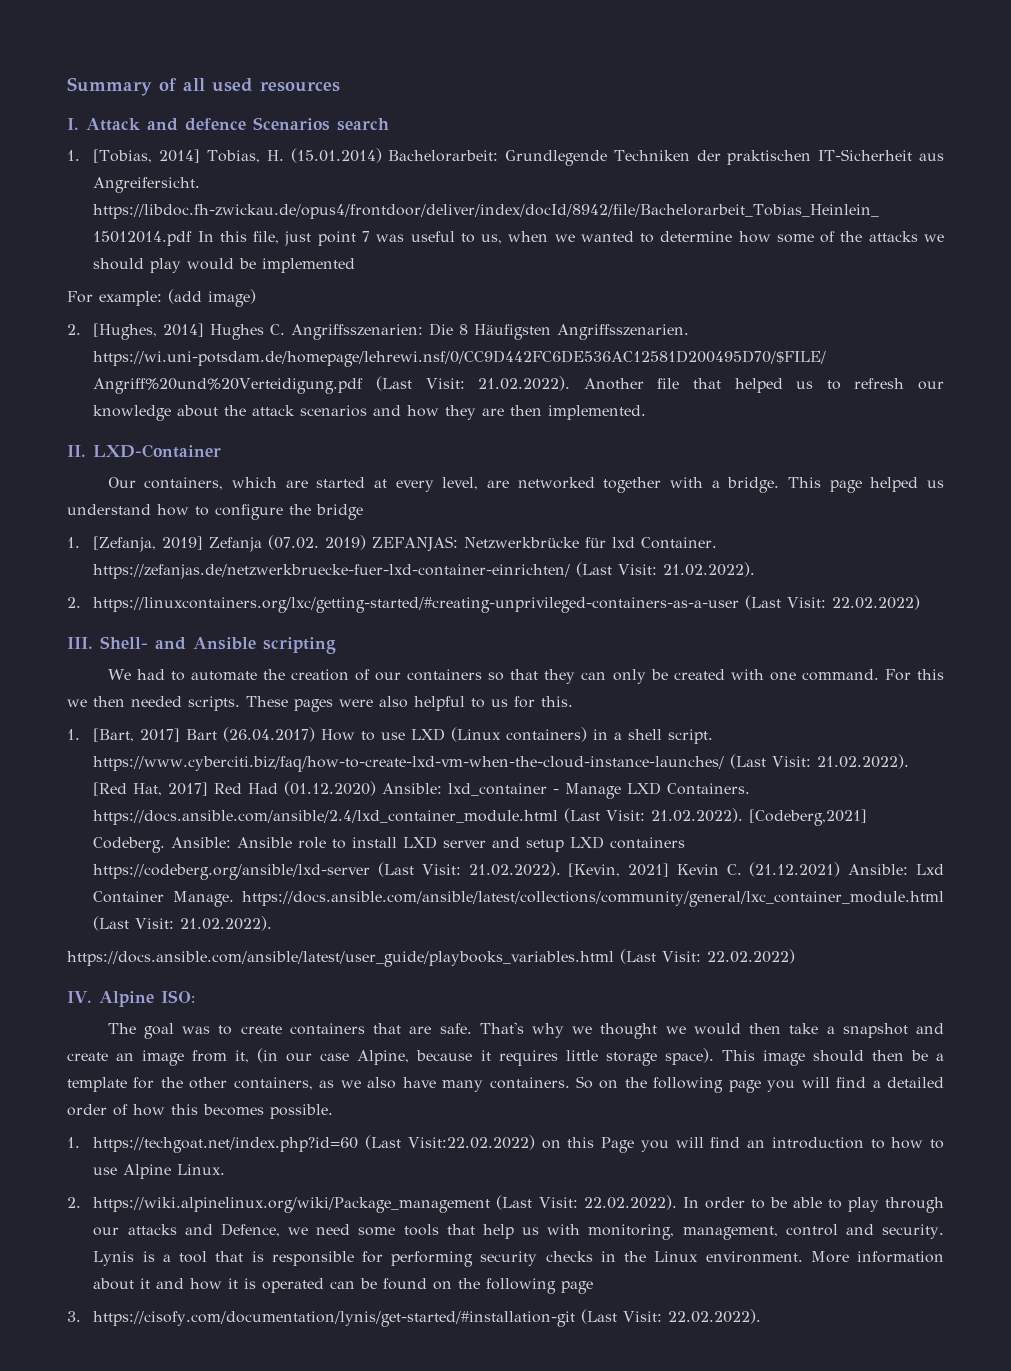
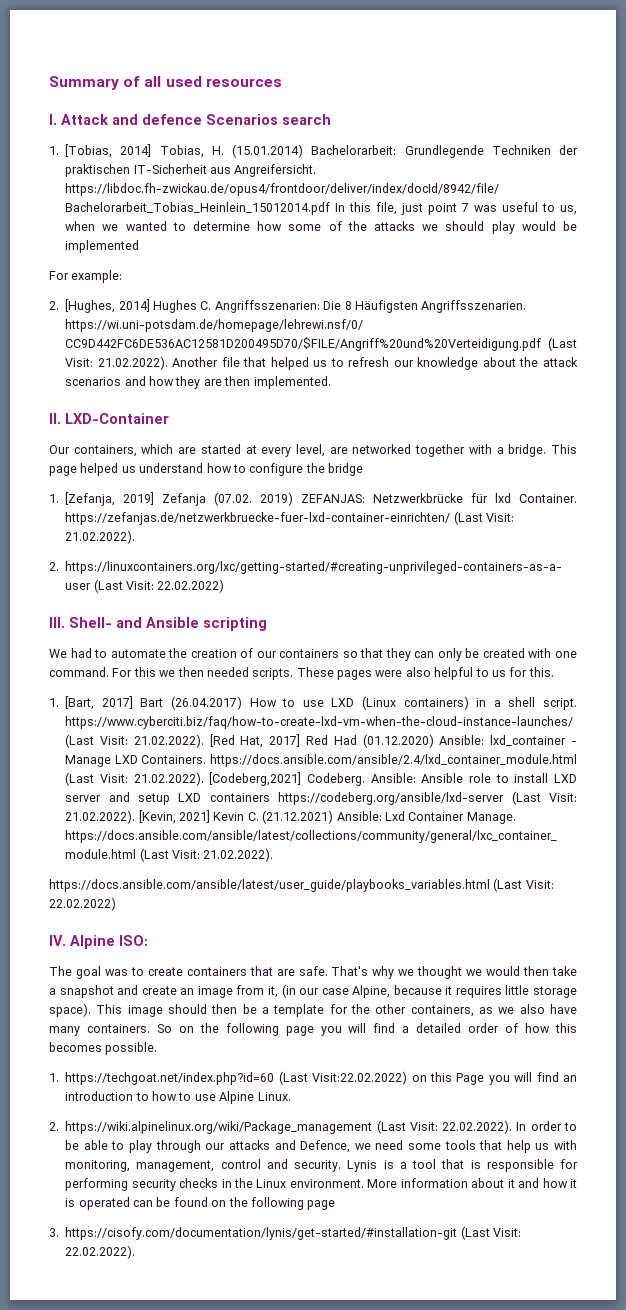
- For example: (add image)
+ For example:

